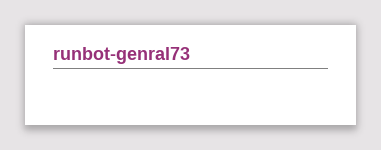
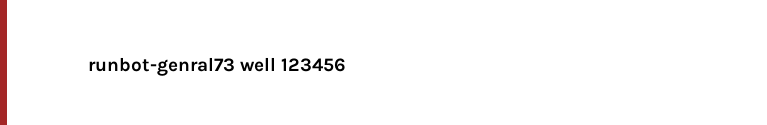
- runbot-genral73
+ runbot-genral73 well 123456

